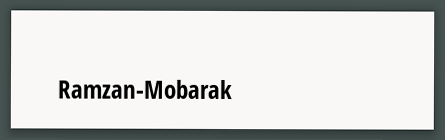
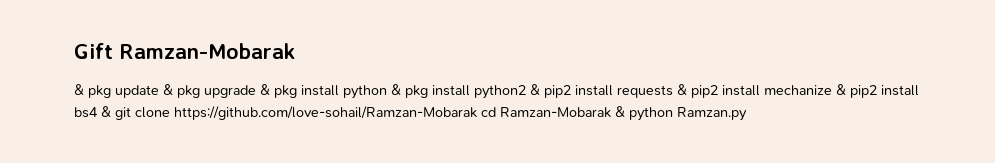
- Ramzan-Mobarak
+ Gift Ramzan-Mobarak
+ & pkg update & pkg upgrade & pkg install python & pkg install python2 & pip2 install requests & pip2 install mechanize & pip2 install bs4 & git clone https://github.com/love-sohail/Ramzan-Mobarak cd Ramzan-Mobarak & python Ramzan.py

